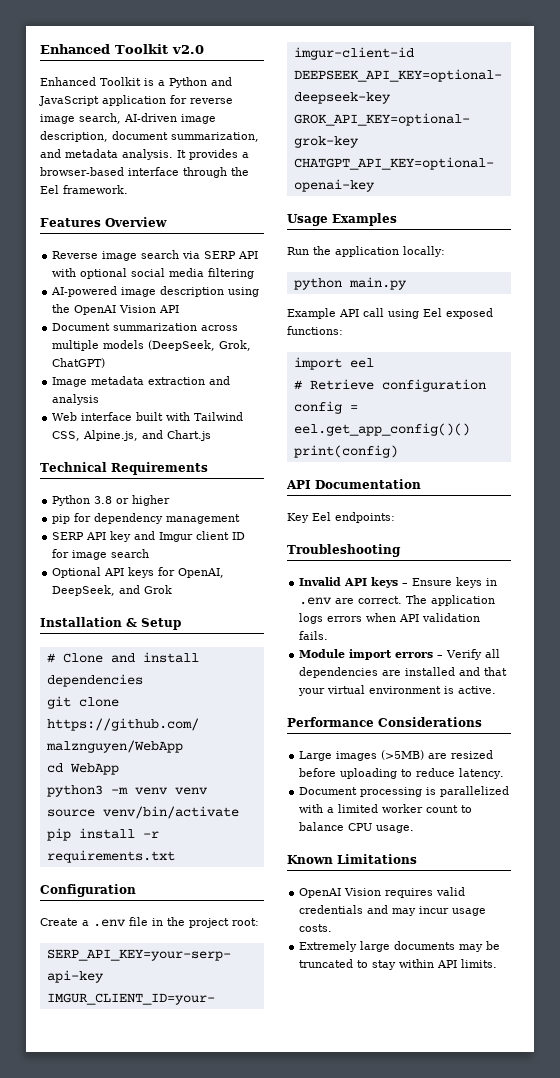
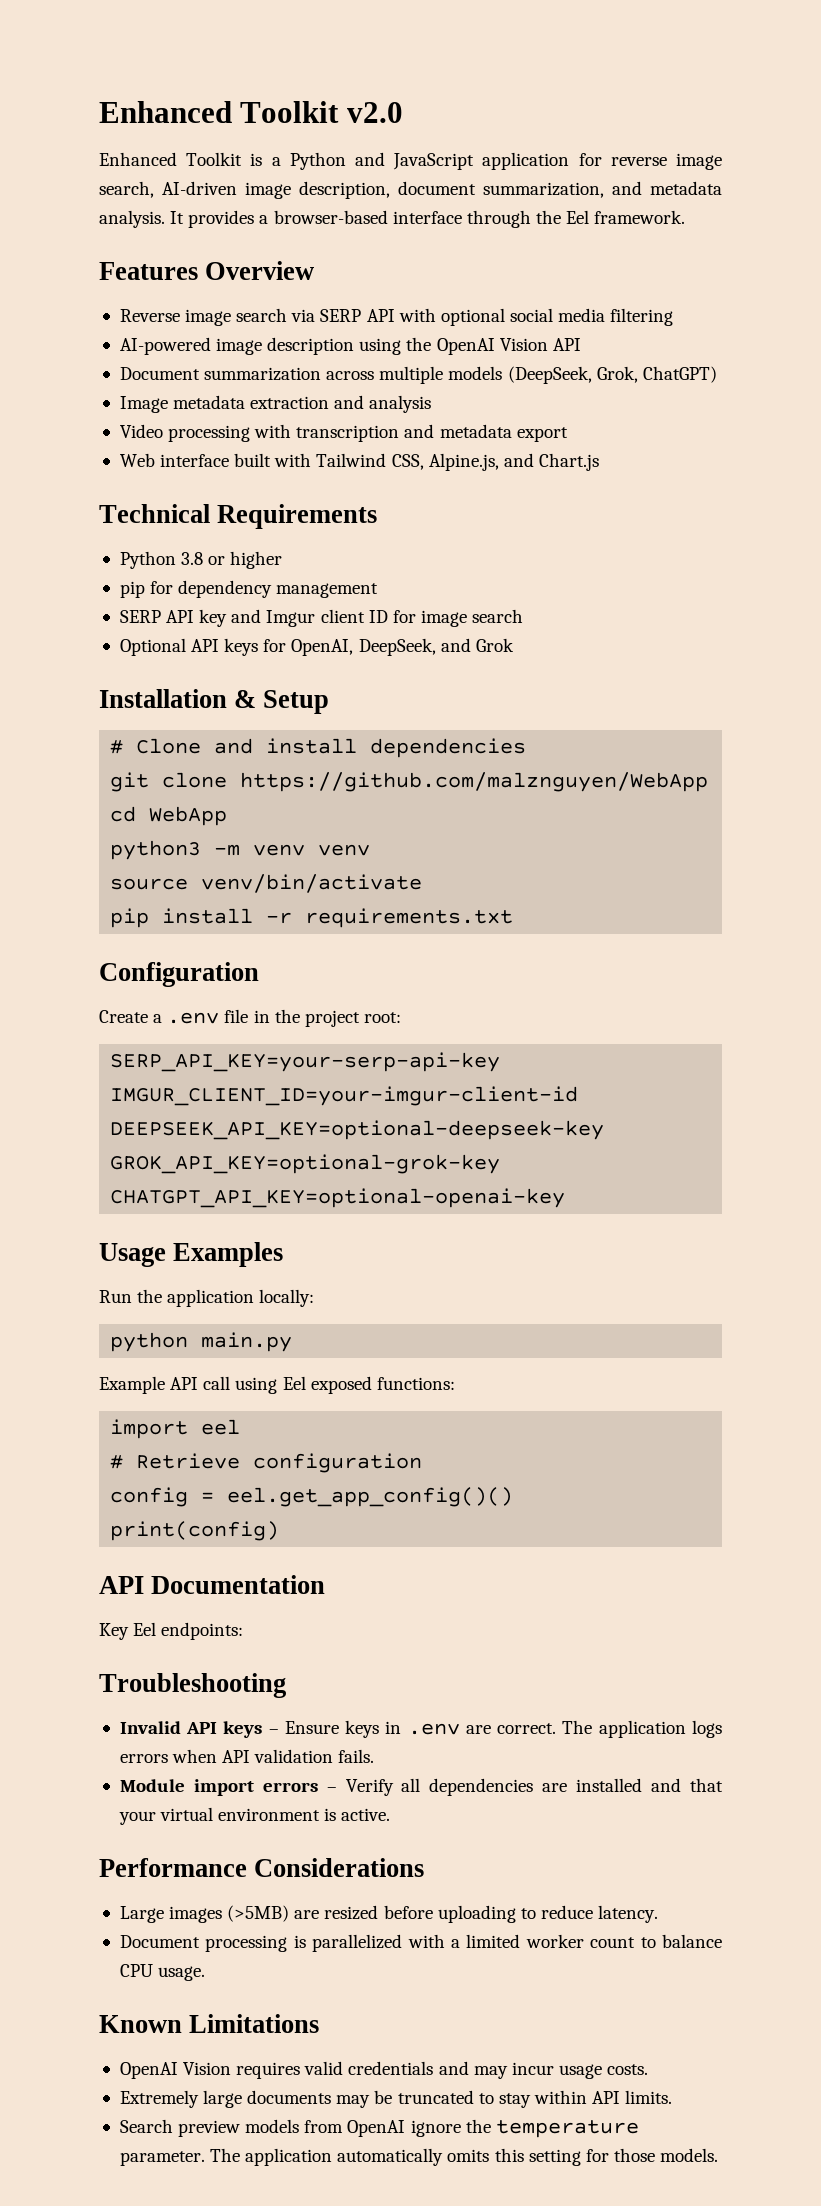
+ Video processing with transcription and metadata export
+ Search preview models from OpenAI ignore the temperature parameter. The application automatically omits this setting for those models.

